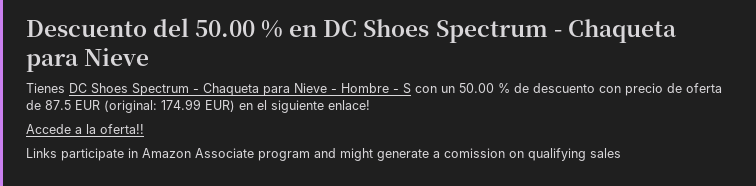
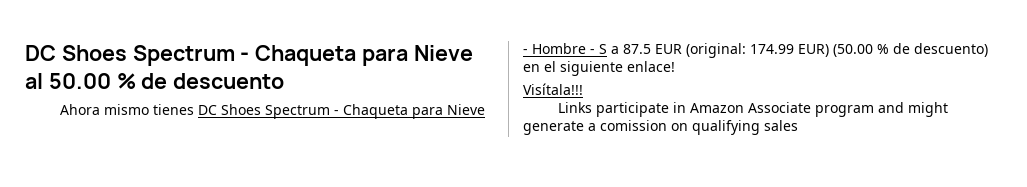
- Descuento del 50.00 % en DC Shoes Spectrum - Chaqueta para Nieve
- Tienes DC Shoes Spectrum - Chaqueta para Nieve - Hombre - S con un 50.00 % de descuento con precio de oferta de 87.5 EUR (original: 174.99 EUR) en el siguiente enlace!
+ DC Shoes Spectrum - Chaqueta para Nieve al 50.00 % de descuento
+ Ahora mismo tienes DC Shoes Spectrum - Chaqueta para Nieve - Hombre - S a 87.5 EUR (original: 174.99 EUR) (50.00 % de descuento) en el siguiente enlace!
- Accede a la oferta!!
+ Visítala!!!

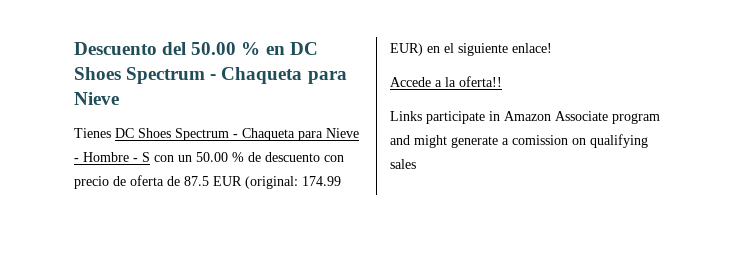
- DC Shoes Spectrum - Chaqueta para Nieve al 50.00 % de descuento
- Ahora mismo tienes DC Shoes Spectrum - Chaqueta para Nieve - Hombre - S a 87.5 EUR (original: 174.99 EUR) (50.00 % de descuento) en el siguiente enlace!
+ Descuento del 50.00 % en DC Shoes Spectrum - Chaqueta para Nieve
+ Tienes DC Shoes Spectrum - Chaqueta para Nieve - Hombre - S con un 50.00 % de descuento con precio de oferta de 87.5 EUR (original: 174.99 EUR) en el siguiente enlace!
- Visítala!!!
+ Accede a la oferta!!

